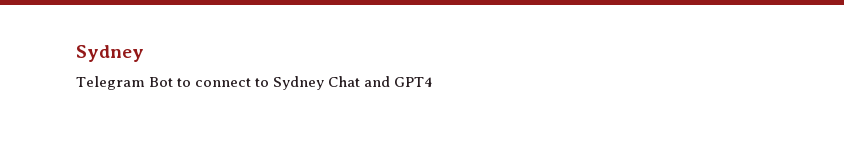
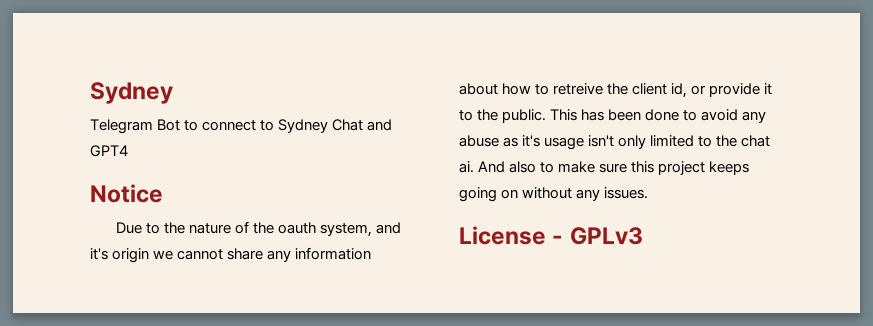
+ Notice
+ Due to the nature of the oauth system, and it's origin we cannot share any information about how to retreive the client id, or provide it to the public. This has been done to avoid any abuse as it's usage isn't only limited to the chat ai. And also to make sure this project keeps going on without any issues.
+ License - GPLv3

